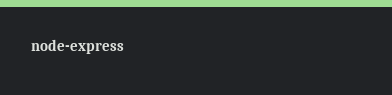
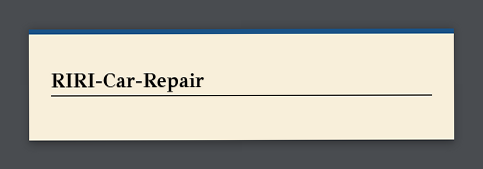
- node-express
+ RIRI-Car-Repair

